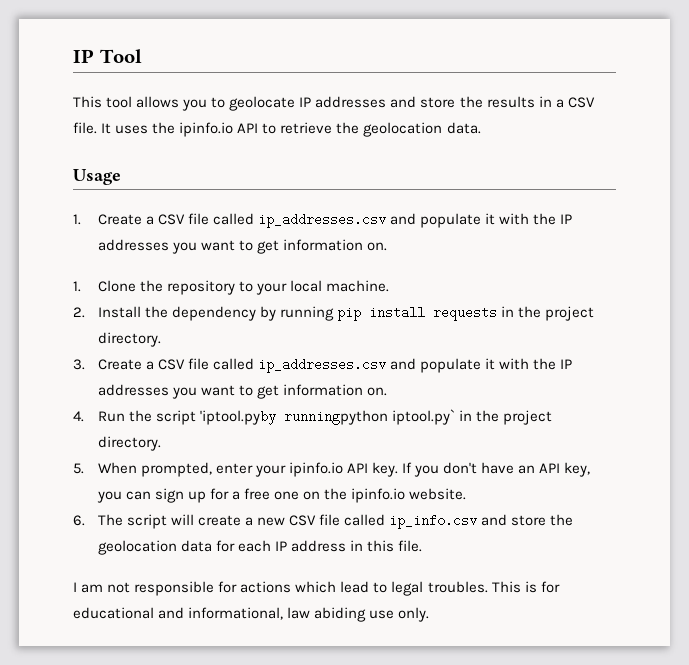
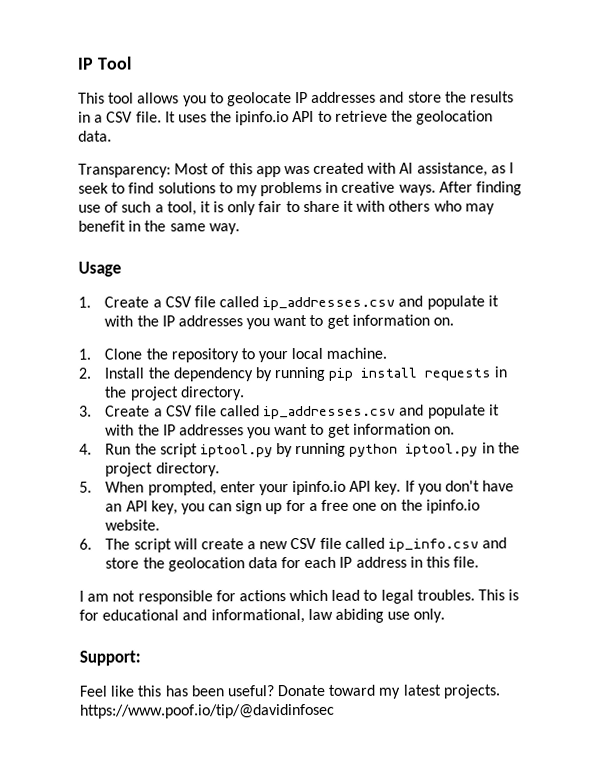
+ Transparency: Most of this app was created with AI assistance, as I seek to find solutions to my problems in creative ways. After finding use of such a tool, it is only fair to share it with others who may benefit in the same way.
- 4. Run the script 'iptool.pyby runningpython iptool.py` in the project directory.
+ 4. Run the script iptool.py by running python iptool.py in the project directory.
+ Support:
+ Feel like this has been useful? Donate toward my latest projects. https://www.poof.io/tip/@davidinfosec

